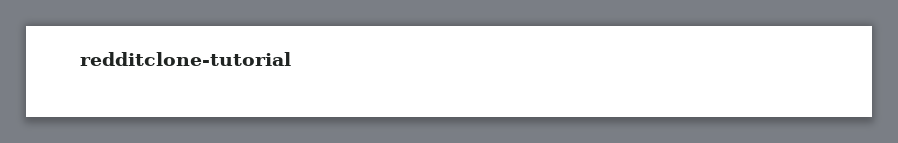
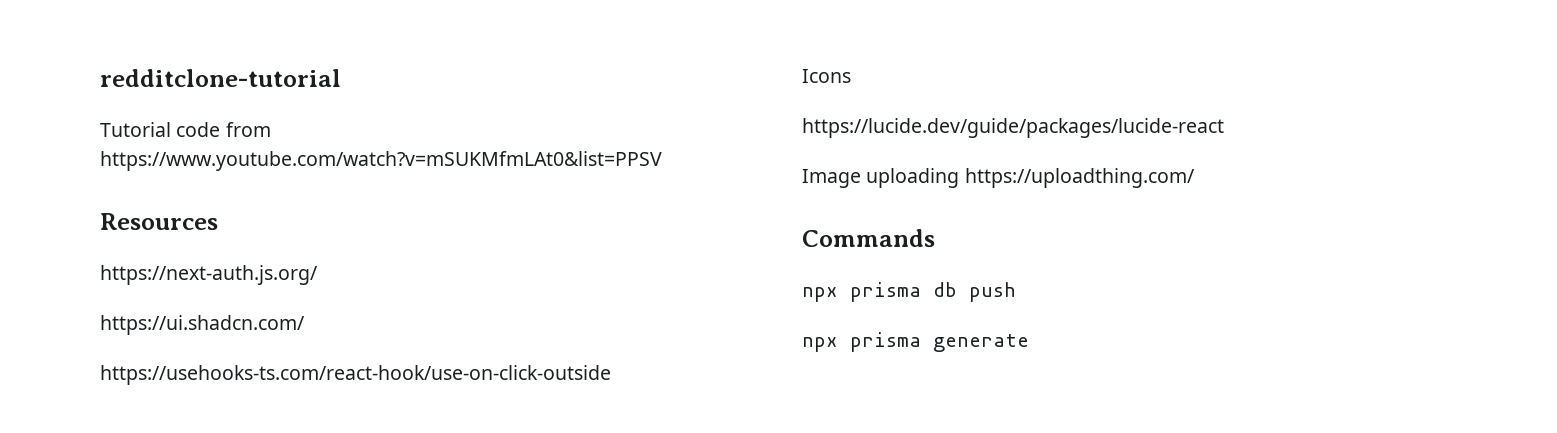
+ Tutorial code from https://www.youtube.com/watch?v=mSUKMfmLAt0&list=PPSV
+ Resources
+ https://next-auth.js.org/
+ https://ui.shadcn.com/
+ https://usehooks-ts.com/react-hook/use-on-click-outside
+ Icons
+ https://lucide.dev/guide/packages/lucide-react
+ Image uploading https://uploadthing.com/
+ Commands
+ npx prisma db push
+ npx prisma generate

